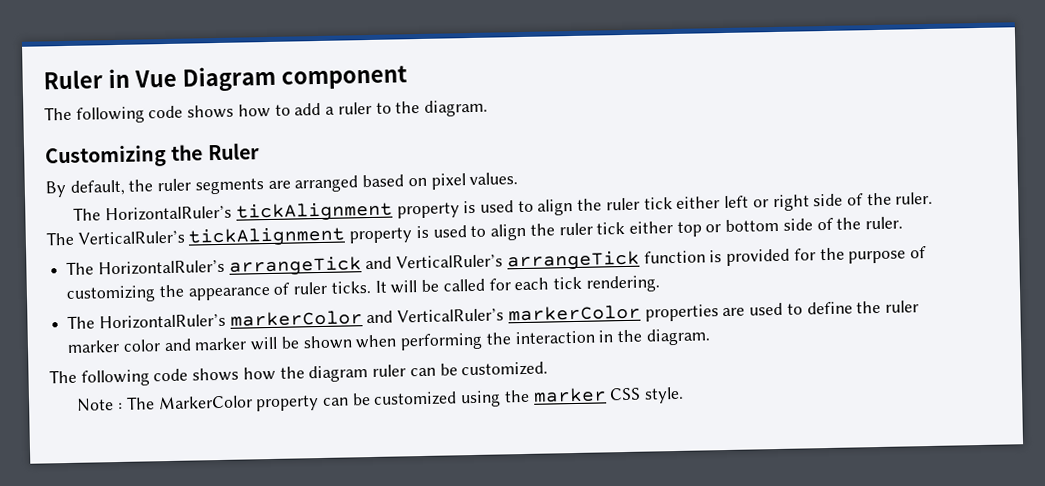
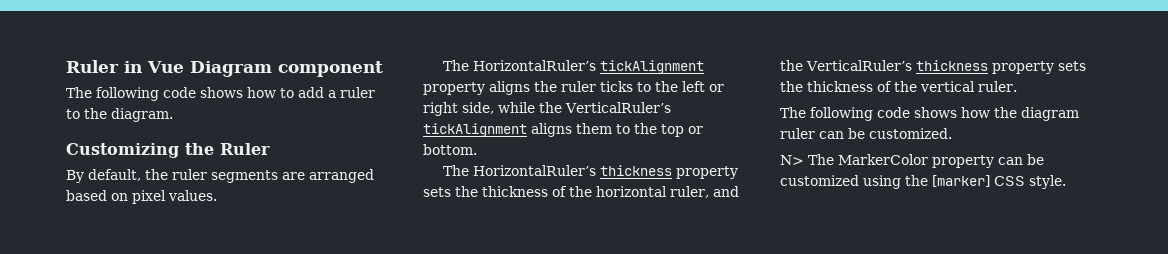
- The HorizontalRuler’s tickAlignment property is used to align the ruler tick either left or right side of the ruler. The VerticalRuler’s tickAlignment property is used to align the ruler tick either top or bottom side of the ruler.
- The HorizontalRuler’s arrangeTick and VerticalRuler’s arrangeTick function is provided for the purpose of customizing the appearance of ruler ticks. It will be called for each tick rendering.
- The HorizontalRuler’s markerColor and VerticalRuler’s markerColor properties are used to define the ruler marker color and marker will be shown when performing the interaction in the diagram.
+ The HorizontalRuler’s tickAlignment property aligns the ruler ticks to the left or right side, while the VerticalRuler’s tickAlignment aligns them to the top or bottom.
+ The HorizontalRuler’s thickness property sets the thickness of the horizontal ruler, and the VerticalRuler’s thickness property sets the thickness of the vertical ruler.
- Note : The MarkerColor property can be customized using the marker CSS style.
+ N> The MarkerColor property can be customized using the [marker] CSS style.

